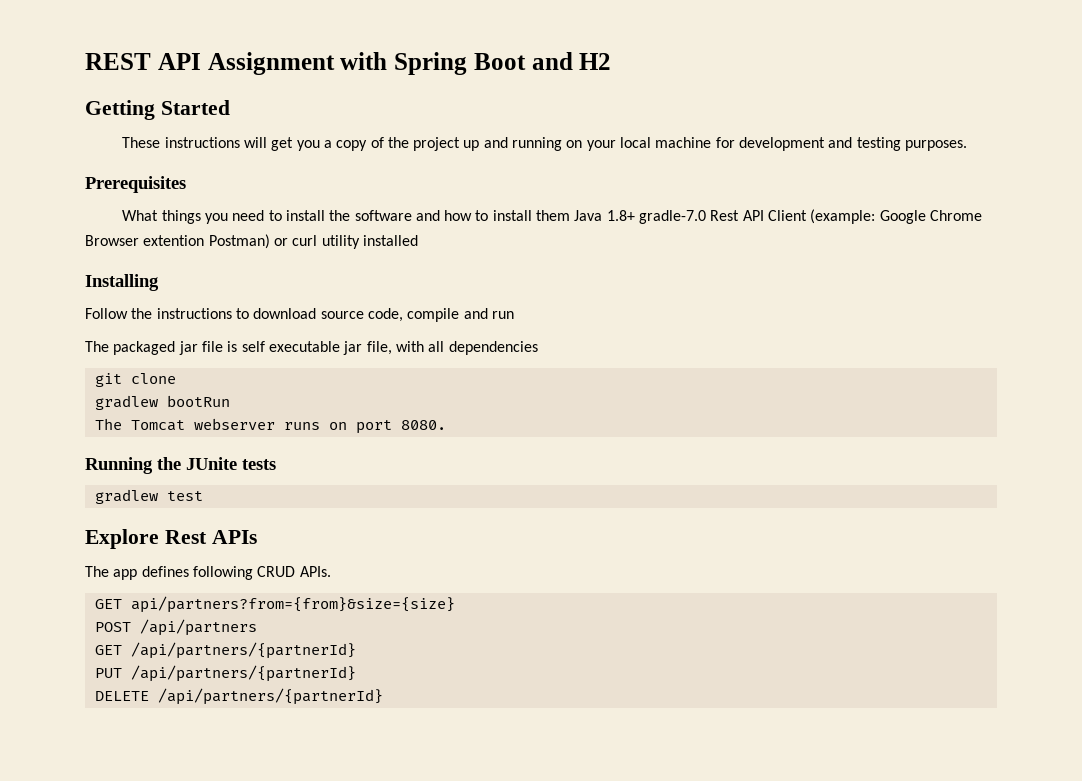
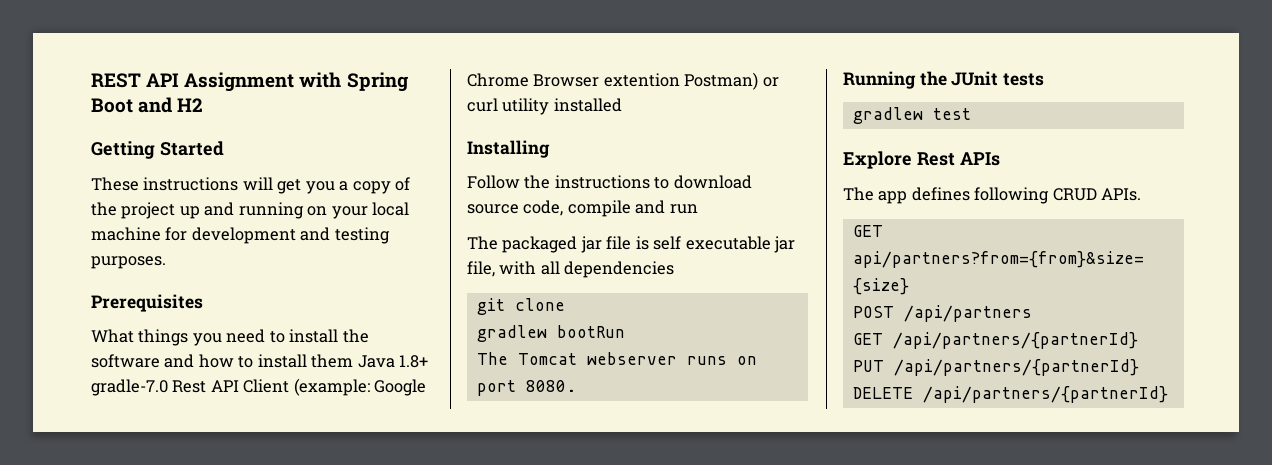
- Running the JUnite tests
+ Running the JUnit tests

